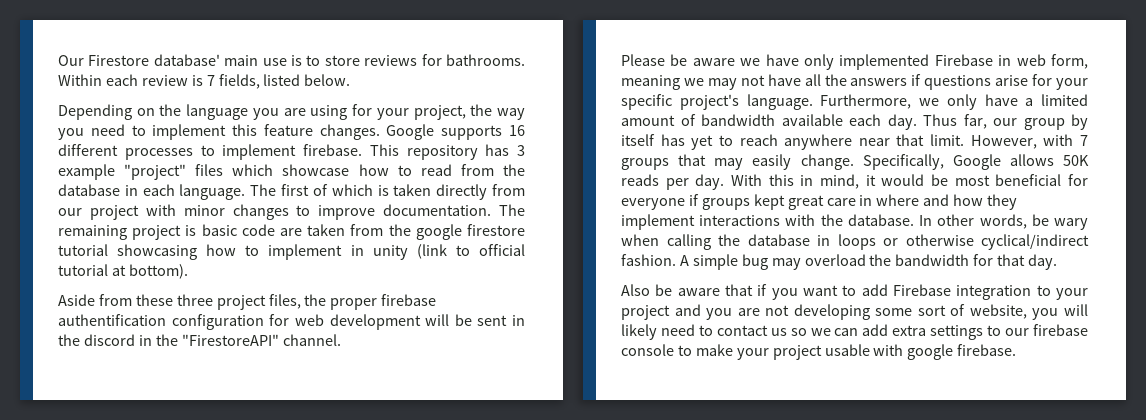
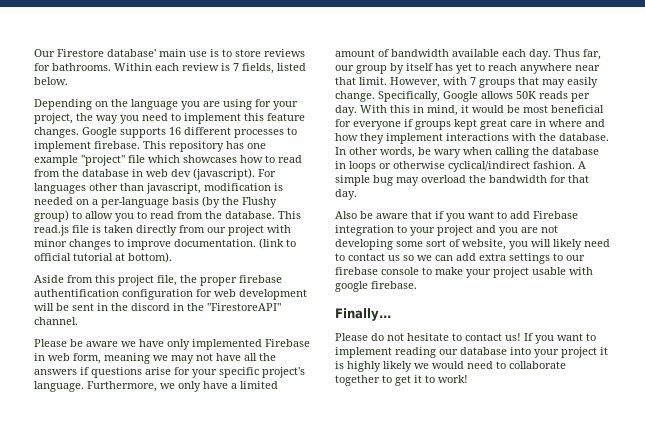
- This repository has 3 example "project" files which showcase how to read from the database in each language. The first of which is taken directly from our project with minor changes to improve documentation.
+ This repository has one example "project" file which showcases how to read from the database in web dev (javascript). For languages other than javascript, modification is needed on a per-language basis (by the Flushy group) to allow you to read from the database. This read.js file is taken directly from our project with minor changes to improve documentation.
- The remaining project is basic code are taken from the google firestore tutorial showcasing how to implement in unity (link to official tutorial at bottom).
+ (link to official tutorial at bottom).
- Aside from these three project files, the proper firebase authentification configuration for web development will be sent in the discord in the "FirestoreAPI" channel.
+ Aside from this project file, the proper firebase authentification configuration for web development will be sent in the discord in the "FirestoreAPI" channel.
+ Finally...
+ Please do not hesitate to contact us! If you want to implement reading our database into your project it is highly likely we would need to collaborate together to get it to work!

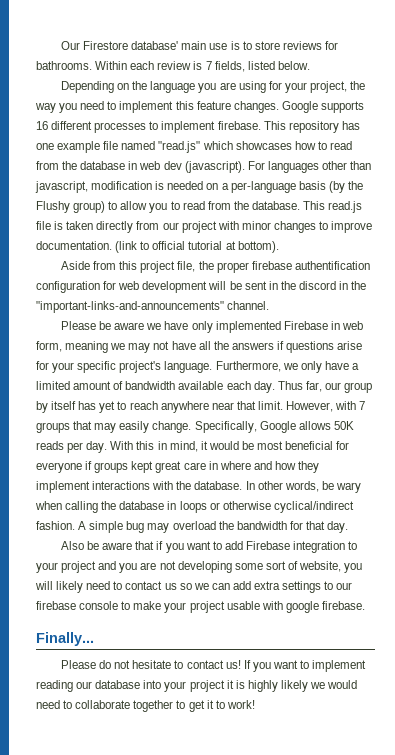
- This repository has one example "project" file which showcases how to read from the database in web dev (javascript).
+ This repository has one example file named "read.js" which showcases how to read from the database in web dev (javascript).
- Aside from this project file, the proper firebase authentification configuration for web development will be sent in the discord in the "FirestoreAPI" channel.
+ Aside from this project file, the proper firebase authentification configuration for web development will be sent in the discord in the "important-links-and-announcements" channel.

